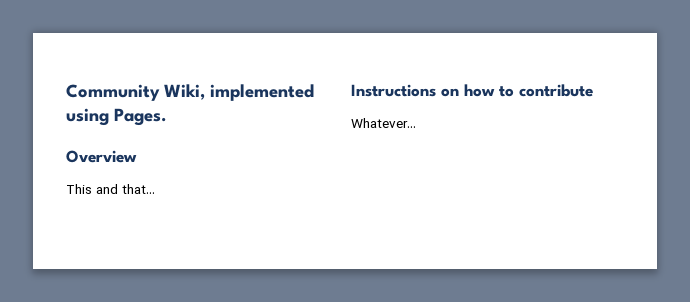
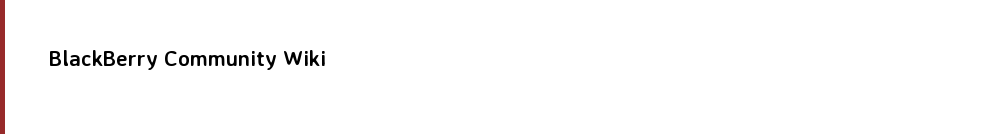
- Community Wiki, implemented using Pages.
- Overview
- This and that...
- Instructions on how to contribute
- Whatever...
+ BlackBerry Community Wiki

